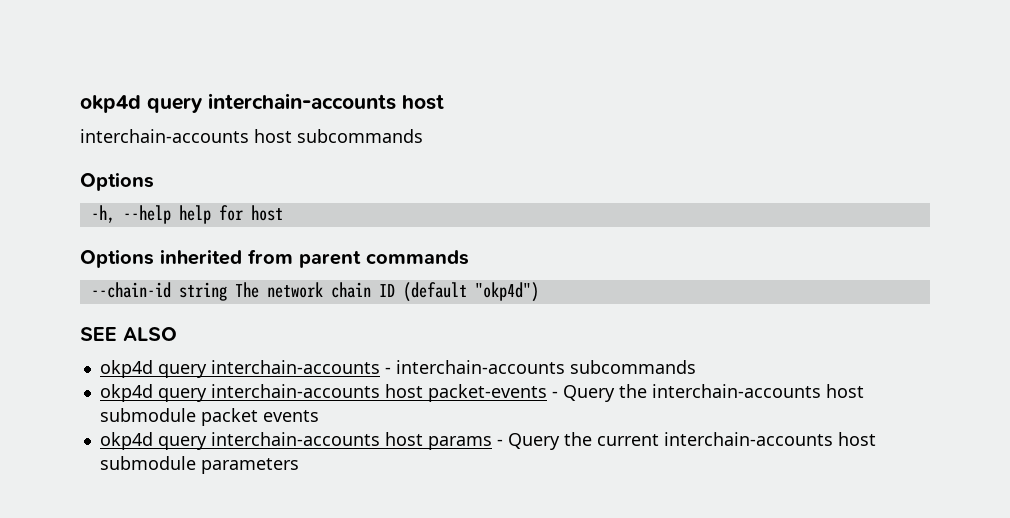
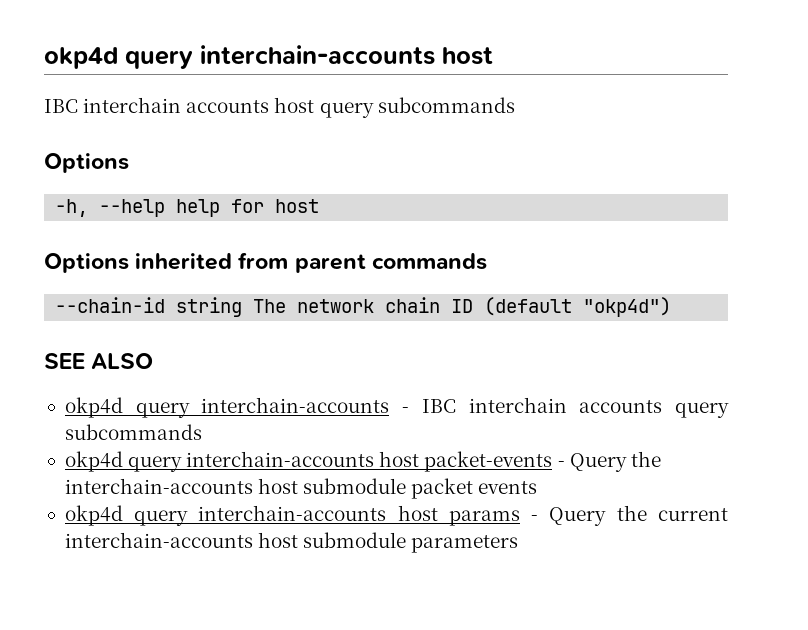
- interchain-accounts host subcommands
+ IBC interchain accounts host query subcommands
- okp4d query interchain-accounts - interchain-accounts subcommands
+ okp4d query interchain-accounts - IBC interchain accounts query subcommands

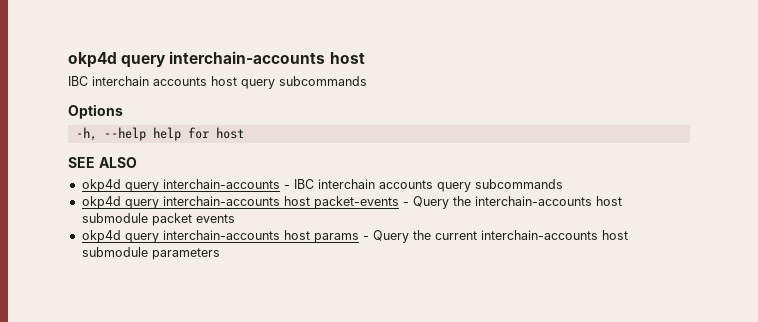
- Options inherited from parent commands
- --chain-id string The network chain ID (default "okp4d")

